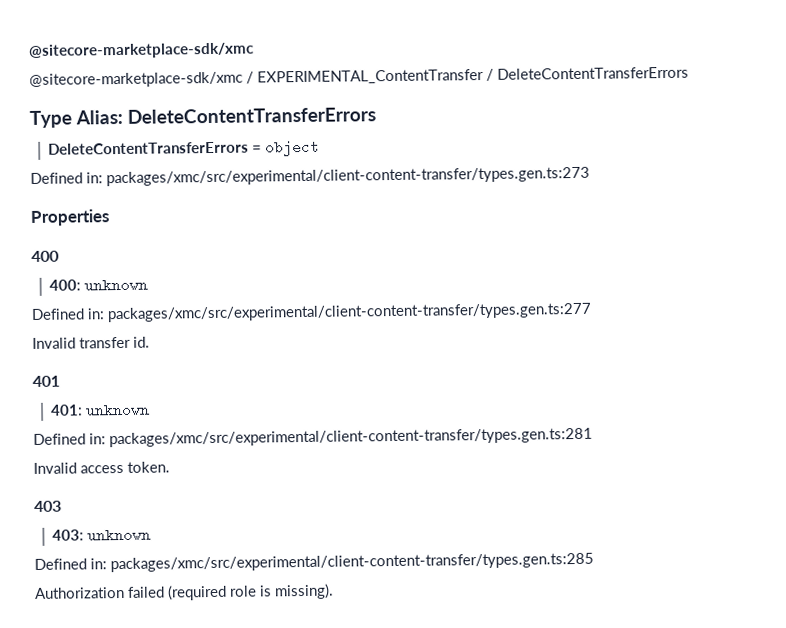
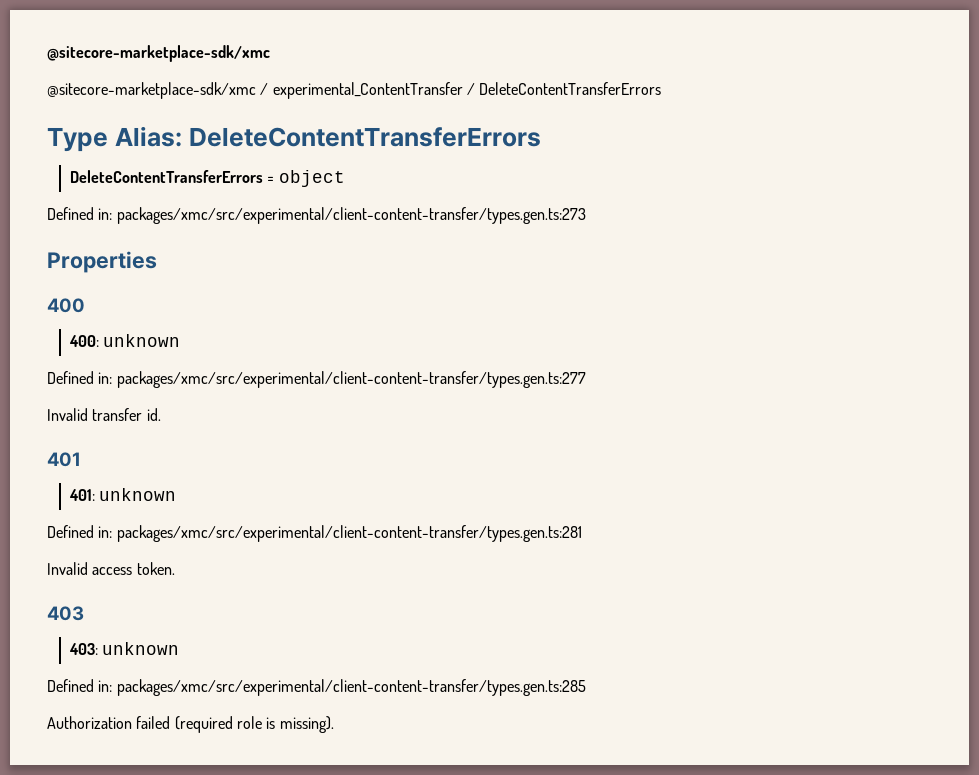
- @sitecore-marketplace-sdk/xmc / EXPERIMENTAL_ContentTransfer / DeleteContentTransferErrors
+ @sitecore-marketplace-sdk/xmc / experimental_ContentTransfer / DeleteContentTransferErrors

